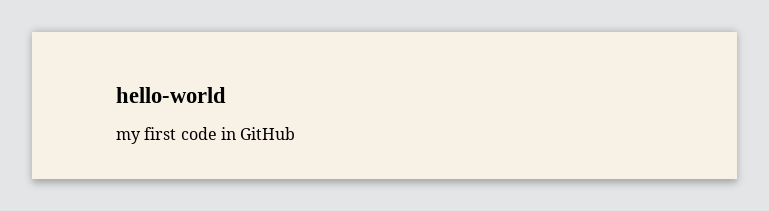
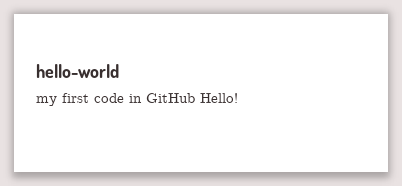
- my first code in GitHub
+ my first code in GitHub Hello!

